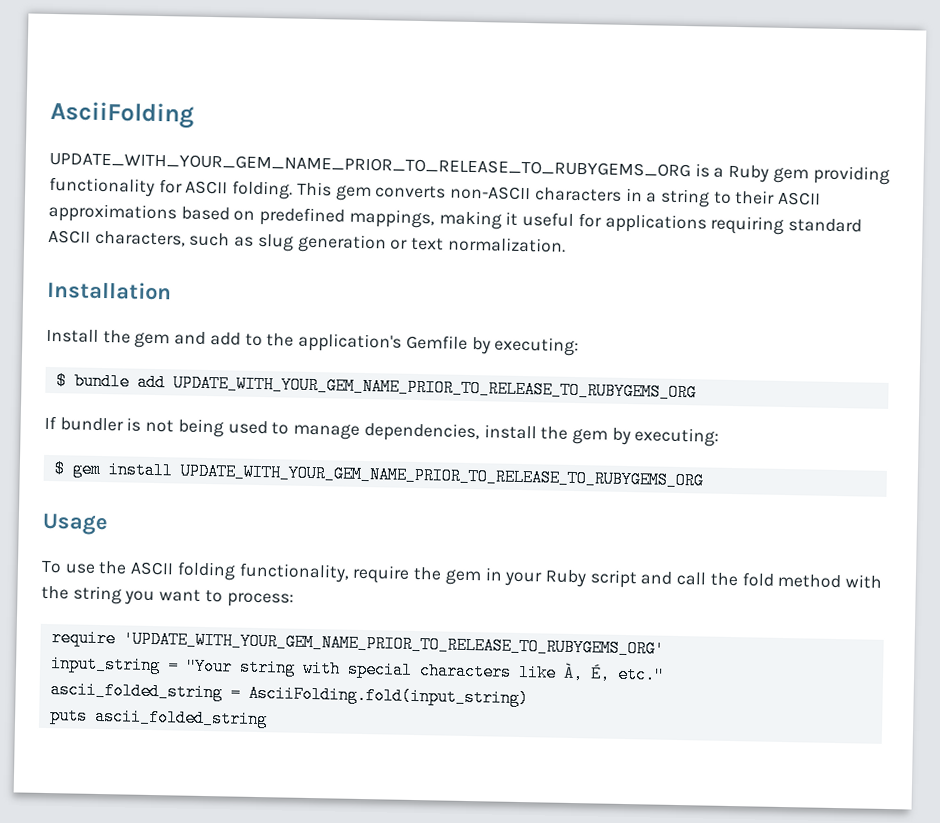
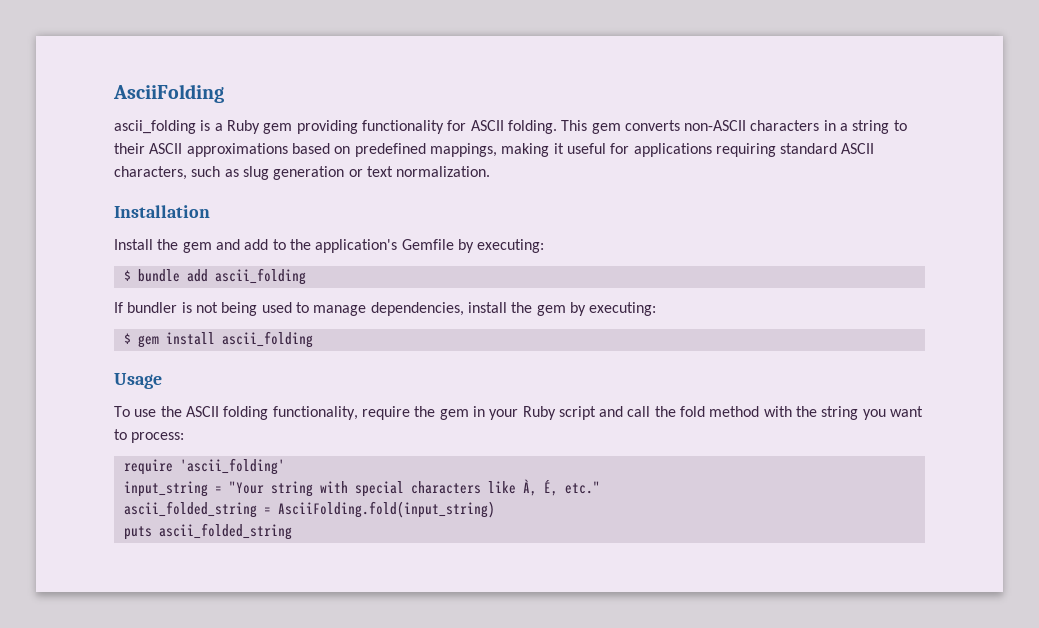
- UPDATE_WITH_YOUR_GEM_NAME_PRIOR_TO_RELEASE_TO_RUBYGEMS_ORG is a Ruby gem providing functionality for ASCII folding.
+ ascii_folding is a Ruby gem providing functionality for ASCII folding.
- $ bundle add UPDATE_WITH_YOUR_GEM_NAME_PRIOR_TO_RELEASE_TO_RUBYGEMS_ORG
+ $ bundle add ascii_folding
- $ gem install UPDATE_WITH_YOUR_GEM_NAME_PRIOR_TO_RELEASE_TO_RUBYGEMS_ORG
+ $ gem install ascii_folding
- require 'UPDATE_WITH_YOUR_GEM_NAME_PRIOR_TO_RELEASE_TO_RUBYGEMS_ORG'
+ require 'ascii_folding'

